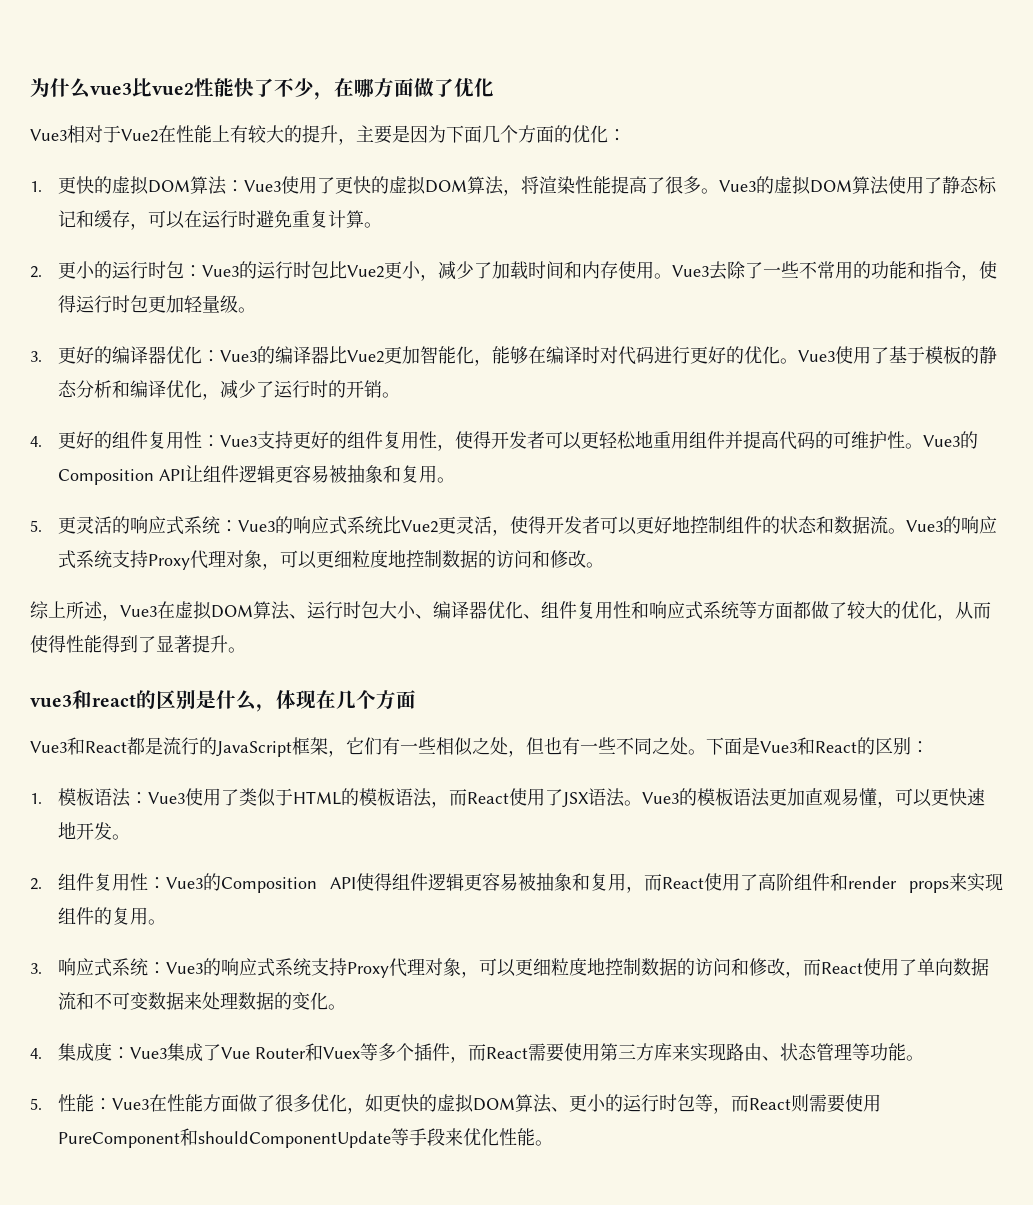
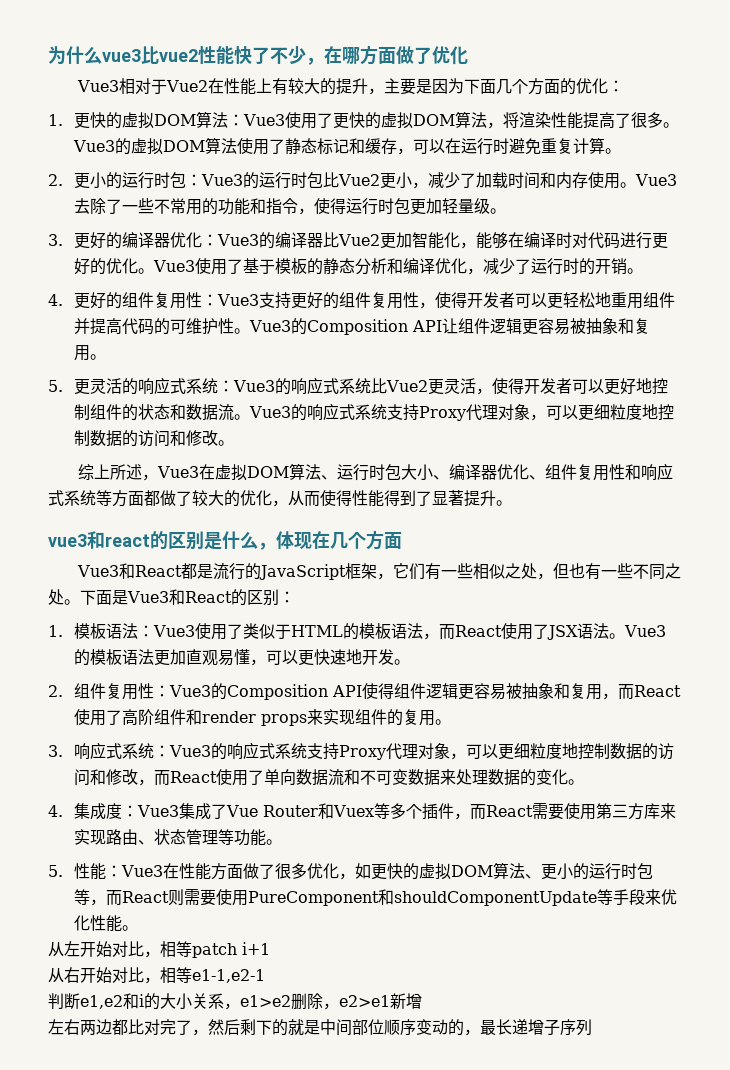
+ 从左开始对比，相等patch i+1
+ 从右开始对比，相等e1-1,e2-1
+ 判断e1,e2和i的大小关系，e1>e2删除，e2>e1新增
+ 左右两边都比对完了，然后剩下的就是中间部位顺序变动的，最长递增子序列

